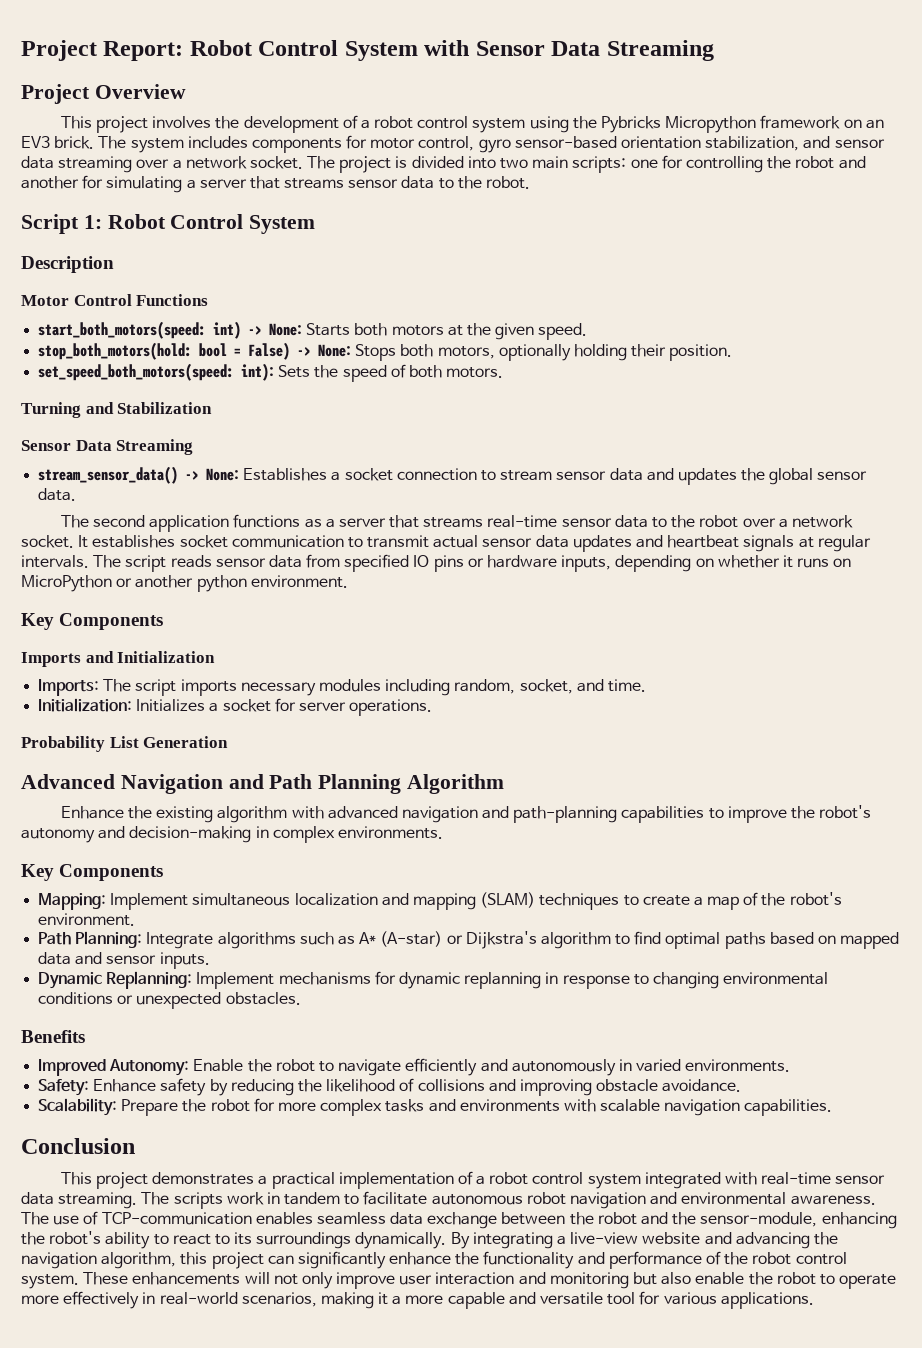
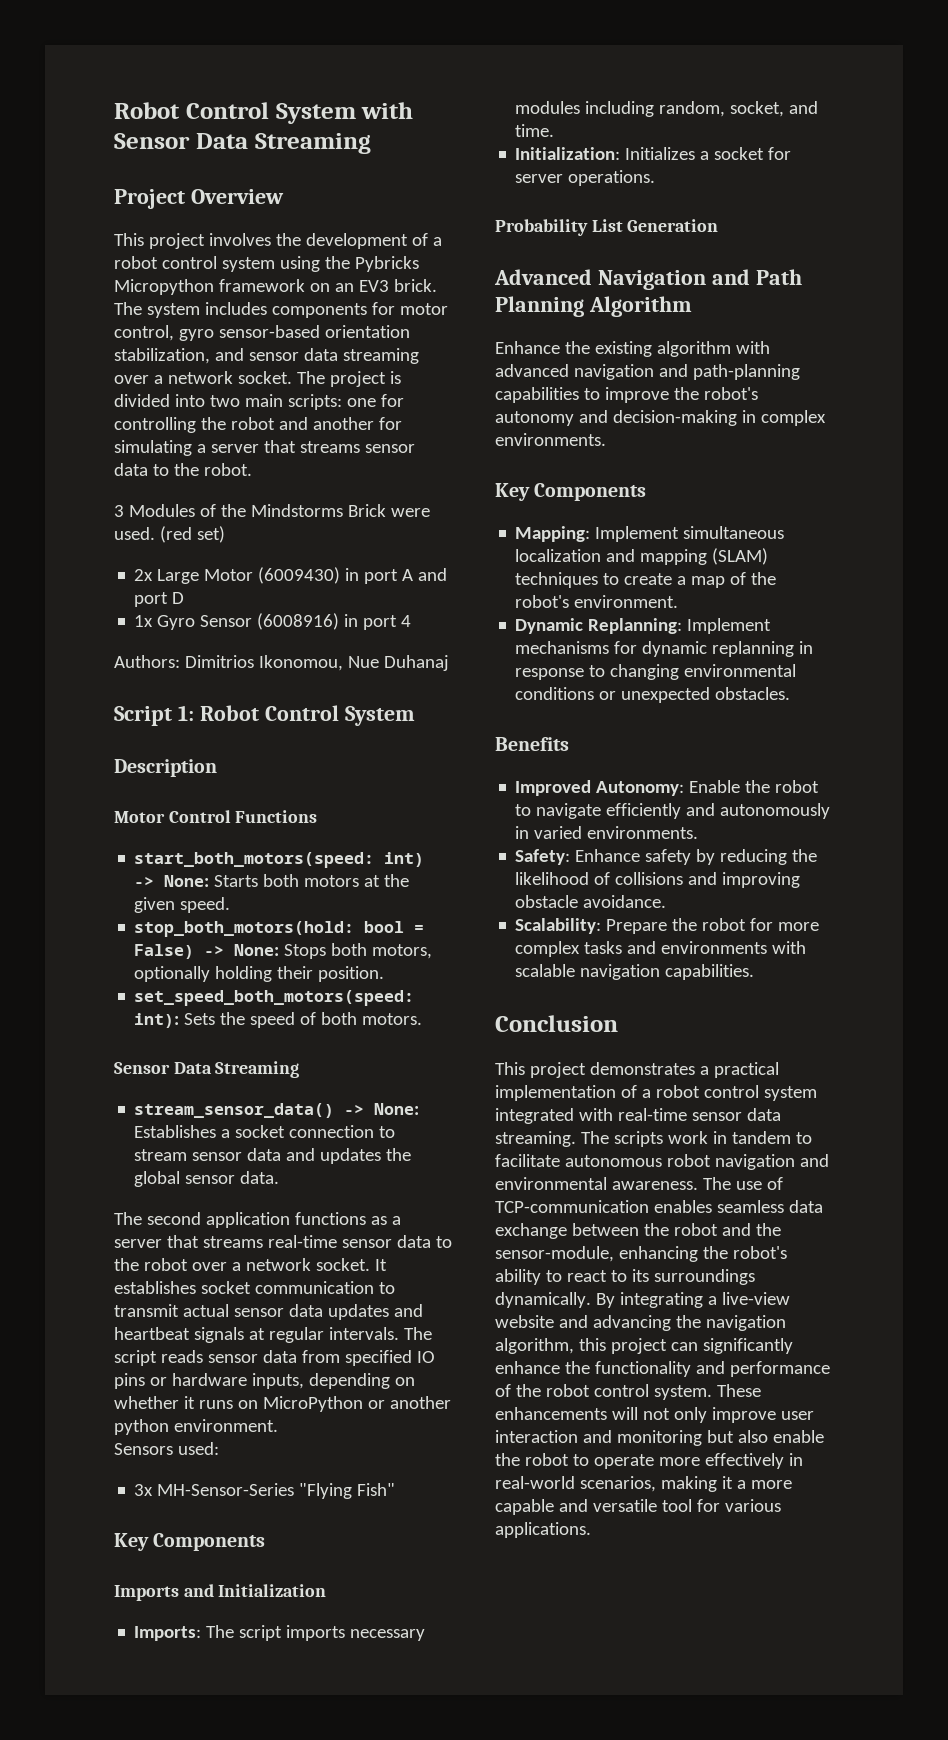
- Project Report: Robot Control System with Sensor Data Streaming
+ Robot Control System with Sensor Data Streaming
+ 3 Modules of the Mindstorms Brick were used. (red set)
+ 2x Large Motor (6009430) in port A and port D
+ 1x Gyro Sensor (6008916) in port 4
+ Authors: Dimitrios Ikonomou, Nue Duhanaj
- Turning and Stabilization
+ Sensors used:
+ 3x MH-Sensor-Series "Flying Fish"
- Path Planning: Integrate algorithms such as A* (A-star) or Dijkstra's algorithm to find optimal paths based on mapped data and sensor inputs.

